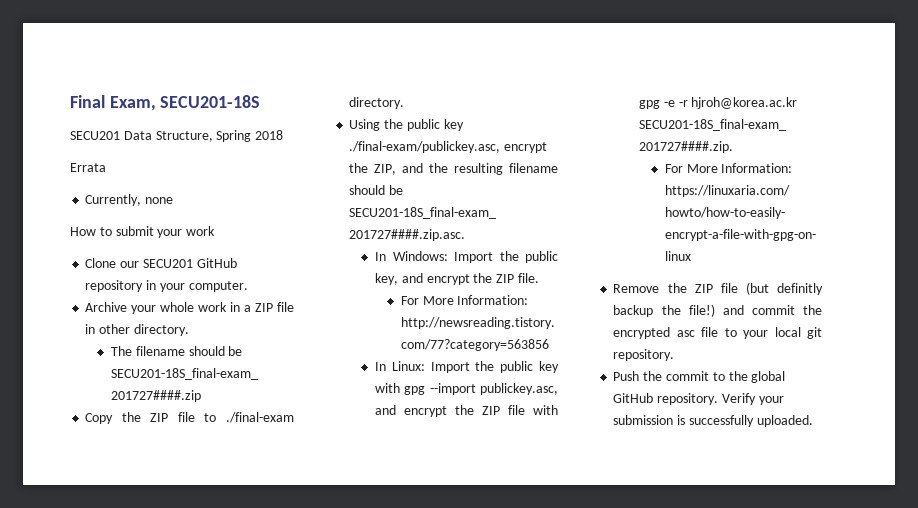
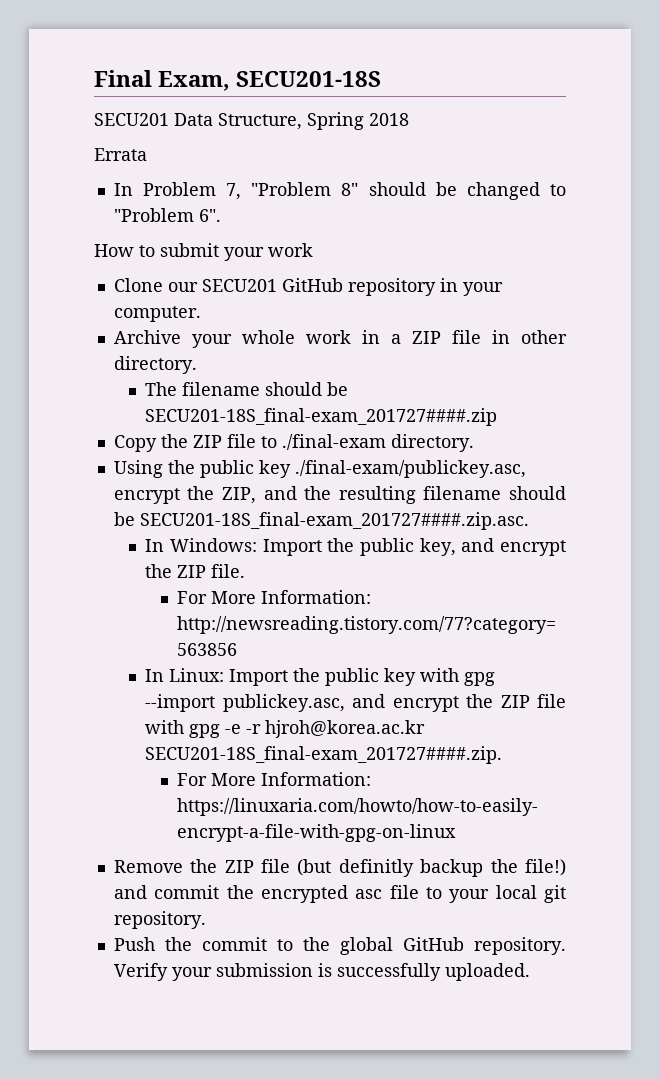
- Currently, none
+ In Problem 7, "Problem 8" should be changed to "Problem 6".

